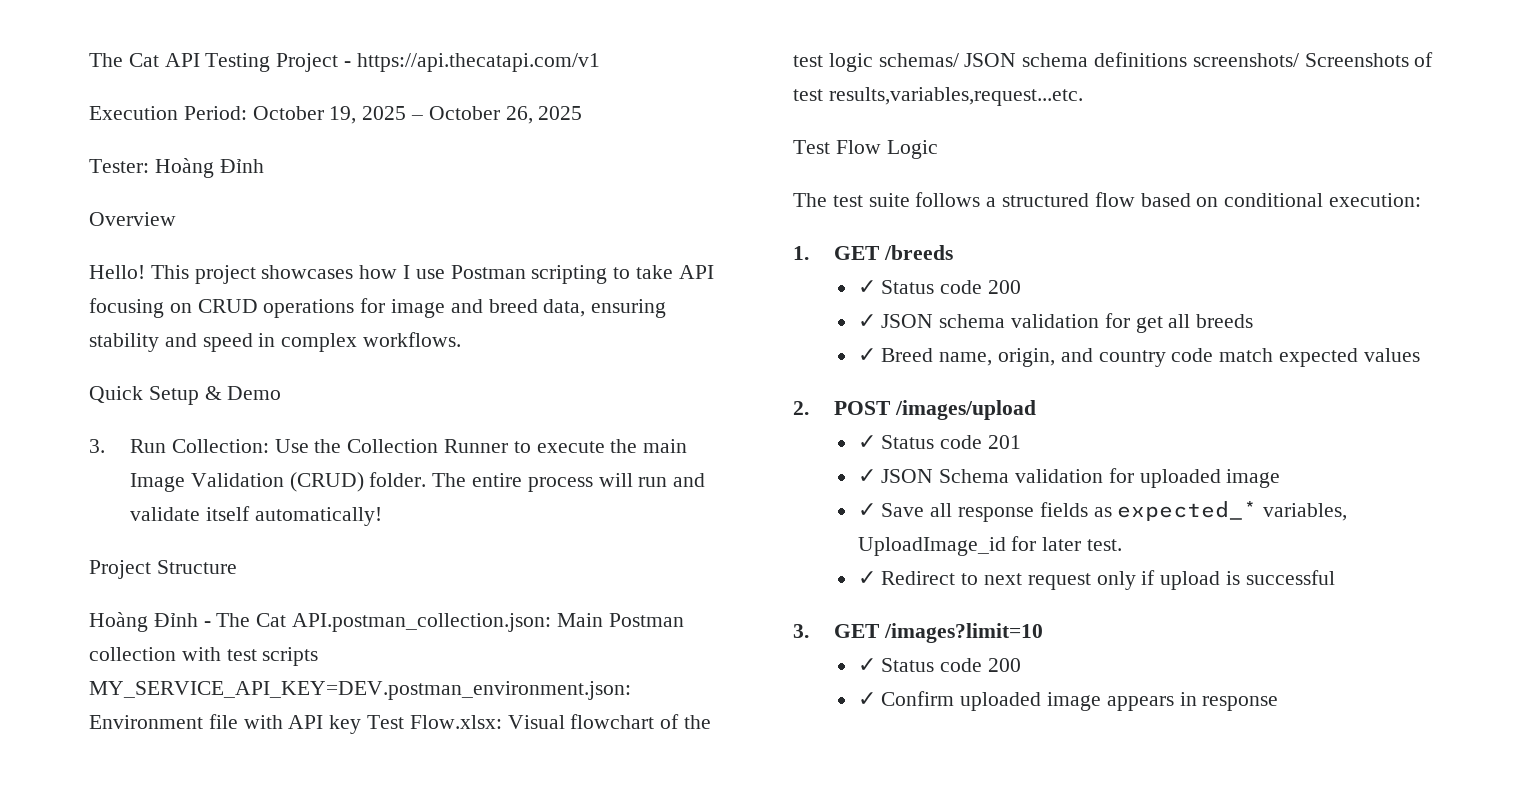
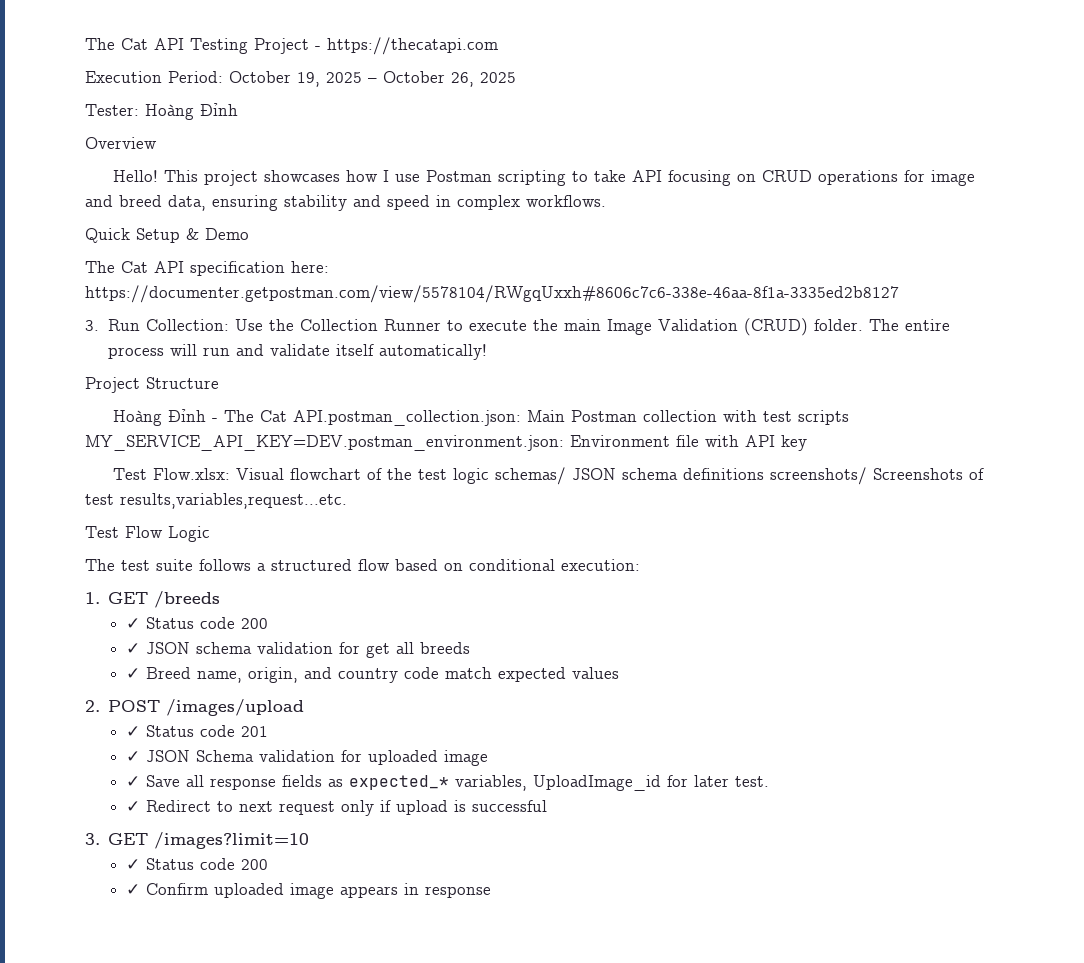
- The Cat API Testing Project - https://api.thecatapi.com/v1
+ The Cat API Testing Project - https://thecatapi.com
+ The Cat API specification here: https://documenter.getpostman.com/view/5578104/RWgqUxxh#8606c7c6-338e-46aa-8f1a-3335ed2b8127
- Hoàng Đỉnh - The Cat API.postman_collection.json: Main Postman collection with test scripts MY_SERVICE_API_KEY=DEV.postman_environment.json: Environment file with API key Test Flow.xlsx: Visual flowchart of the test logic schemas/ JSON schema definitions screenshots/ Screenshots of test results,variables,request...etc.
+ Hoàng Đỉnh - The Cat API.postman_collection.json: Main Postman collection with test scripts MY_SERVICE_API_KEY=DEV.postman_environment.json: Environment file with API key
+ Test Flow.xlsx: Visual flowchart of the test logic schemas/ JSON schema definitions screenshots/ Screenshots of test results,variables,request...etc.

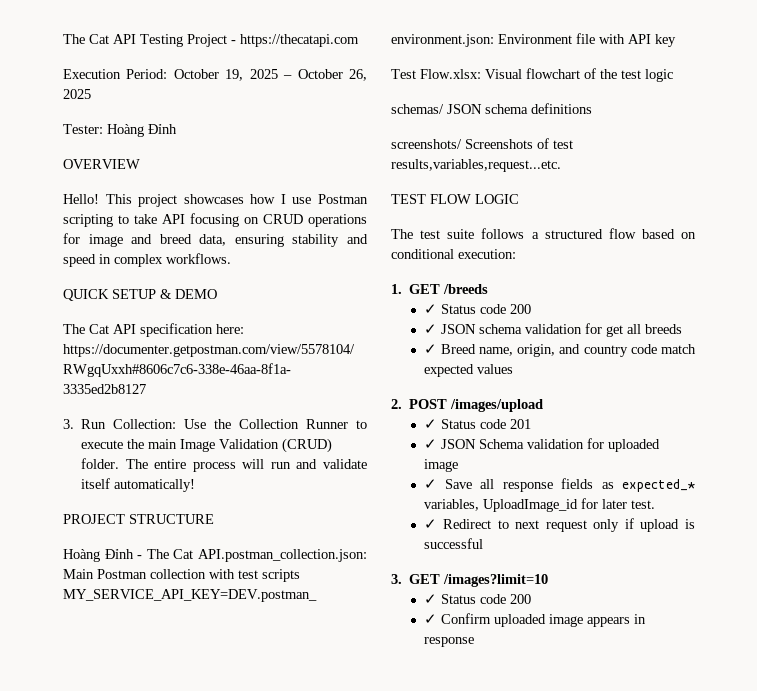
- Overview
+ OVERVIEW
- Quick Setup & Demo
+ QUICK SETUP & DEMO
- Project Structure
+ PROJECT STRUCTURE
- Test Flow.xlsx: Visual flowchart of the test logic schemas/ JSON schema definitions screenshots/ Screenshots of test results,variables,request...etc.
+ Test Flow.xlsx: Visual flowchart of the test logic
+ schemas/ JSON schema definitions
+ screenshots/ Screenshots of test results,variables,request...etc.
- Test Flow Logic
+ TEST FLOW LOGIC

